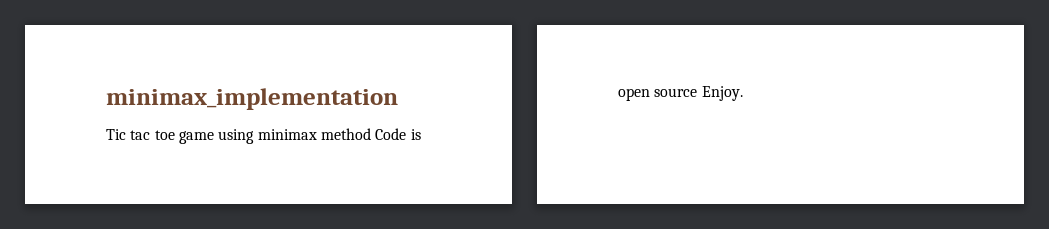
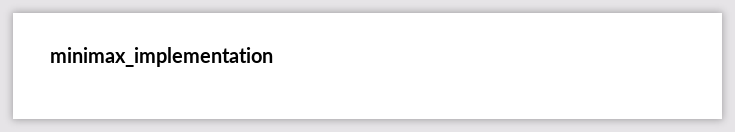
- Tic tac toe game using minimax method Code is open source Enjoy.

